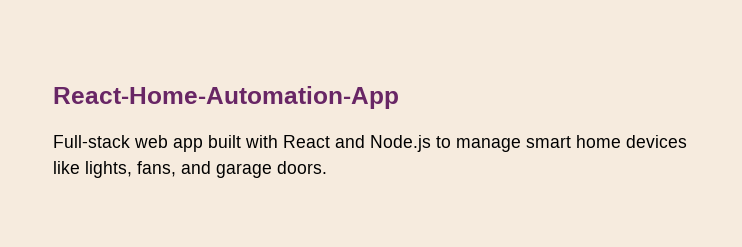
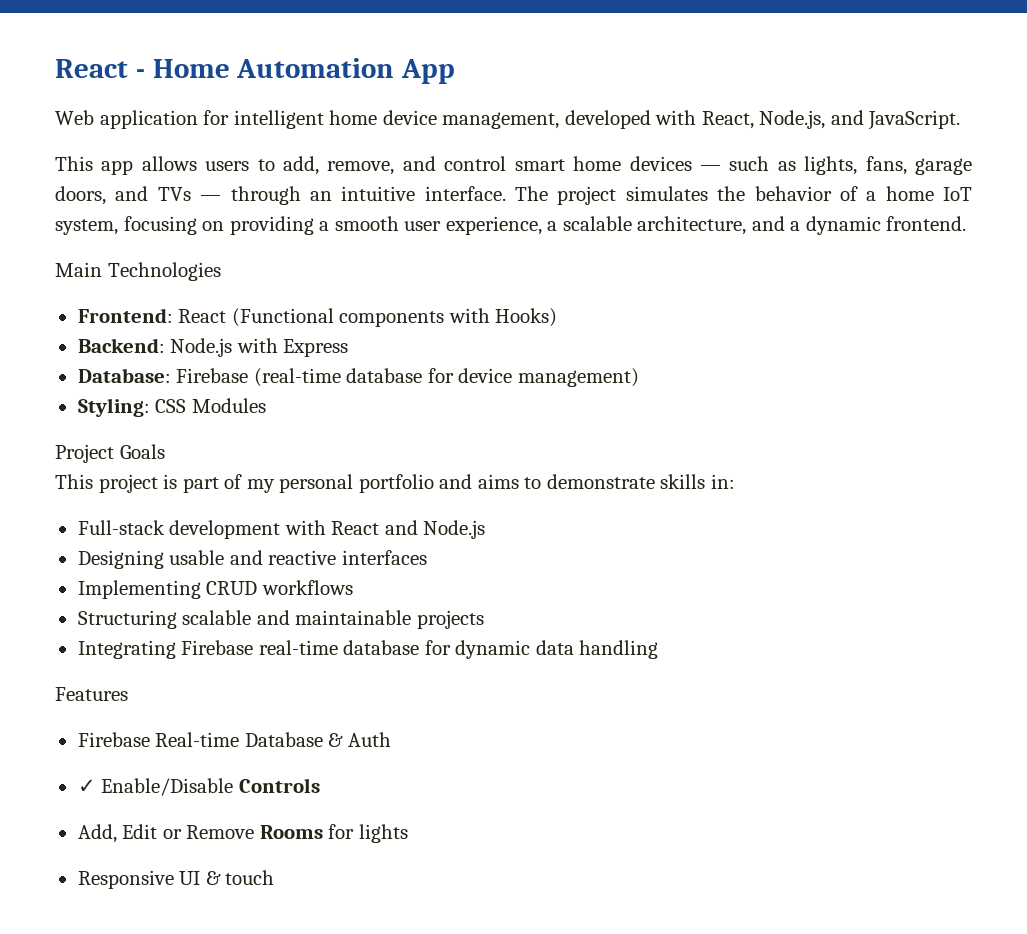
- React-Home-Automation-App
- Full-stack web app built with React and Node.js to manage smart home devices like lights, fans, and garage doors.
+ React - Home Automation App
+ Web application for intelligent home device management, developed with React, Node.js, and JavaScript.
+ This app allows users to add, remove, and control smart home devices — such as lights, fans, garage doors, and TVs — through an intuitive interface. The project simulates the behavior of a home IoT system, focusing on providing a smooth user experience, a scalable architecture, and a dynamic frontend.
+ Main Technologies
+ Frontend: React (Functional components with Hooks)
+ Backend: Node.js with Express
+ Database: Firebase (real-time database for device management)
+ Styling: CSS Modules
+ Project Goals
+ This project is part of my personal portfolio and aims to demonstrate skills in:
+ Full-stack development with React and Node.js
+ Designing usable and reactive interfaces
+ Implementing CRUD workflows
+ Structuring scalable and maintainable projects
+ Integrating Firebase real-time database for dynamic data handling
+ Features
+ Firebase Real-time Database & Auth
+ ✓ Enable/Disable Controls
+ Add, Edit or Remove Rooms for lights
+ Responsive UI & touch

